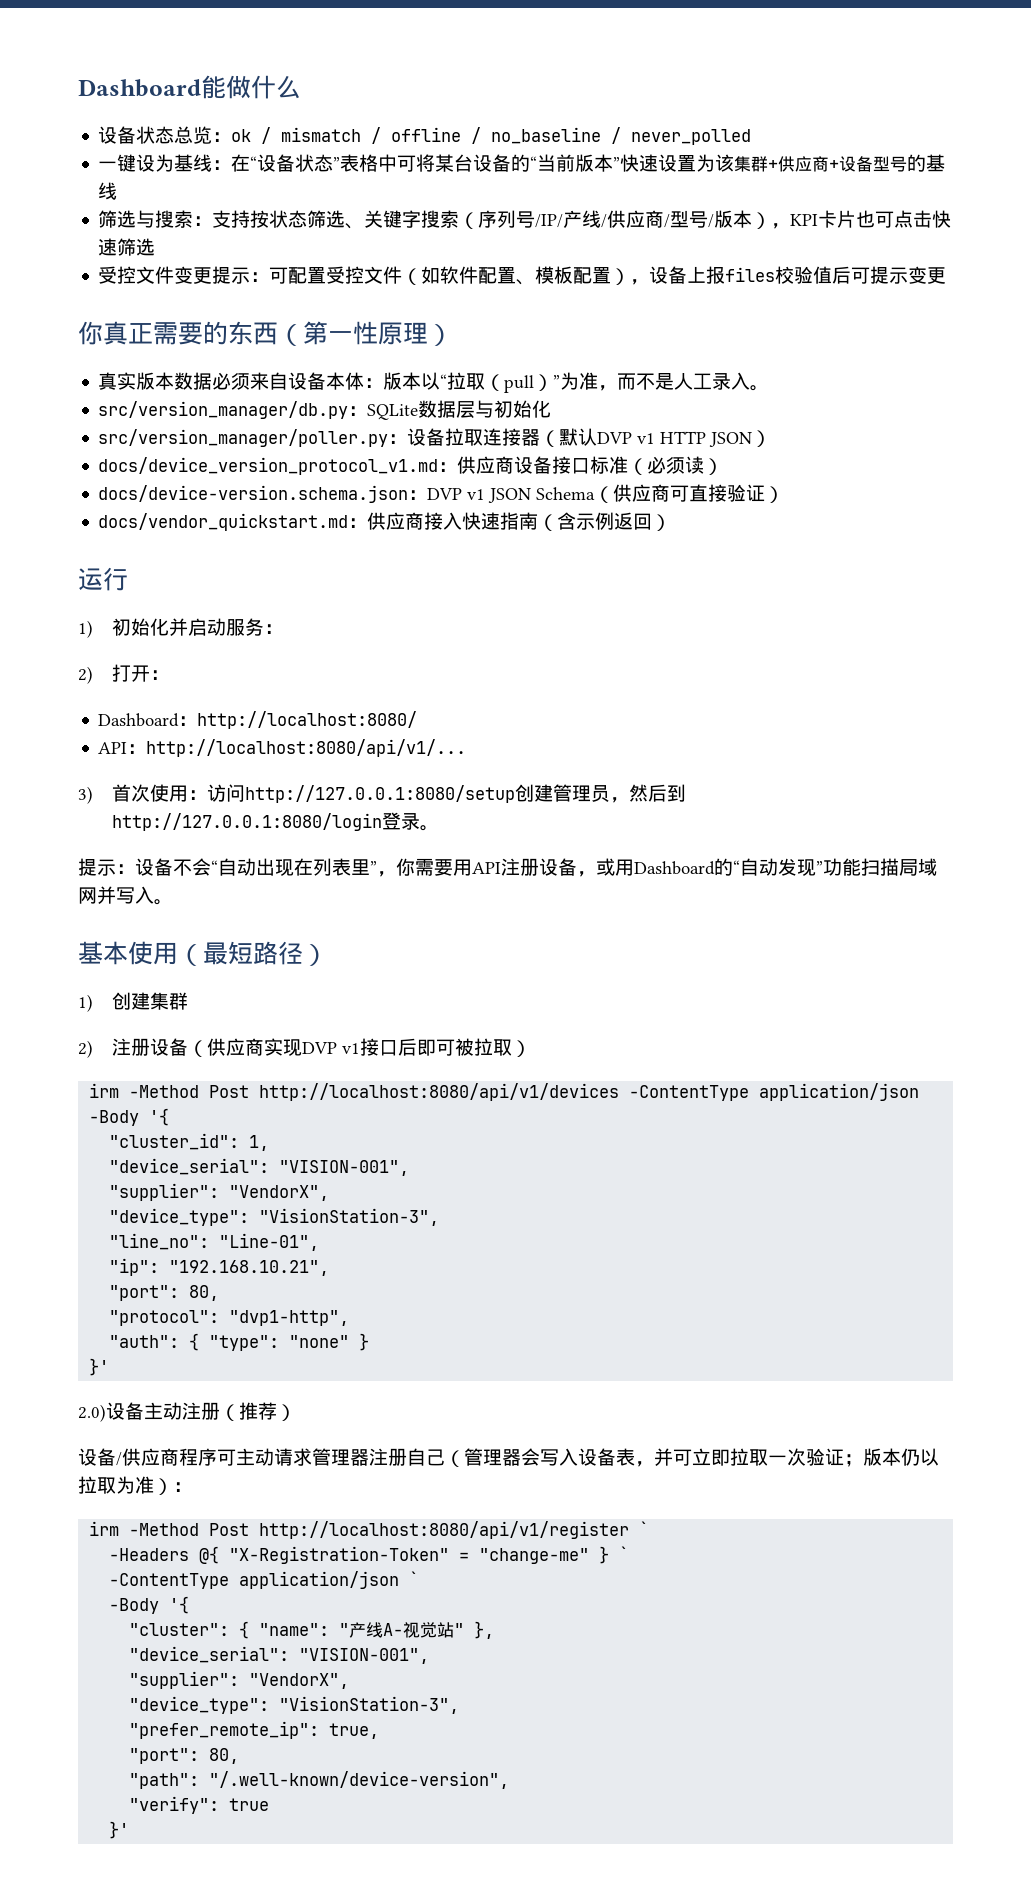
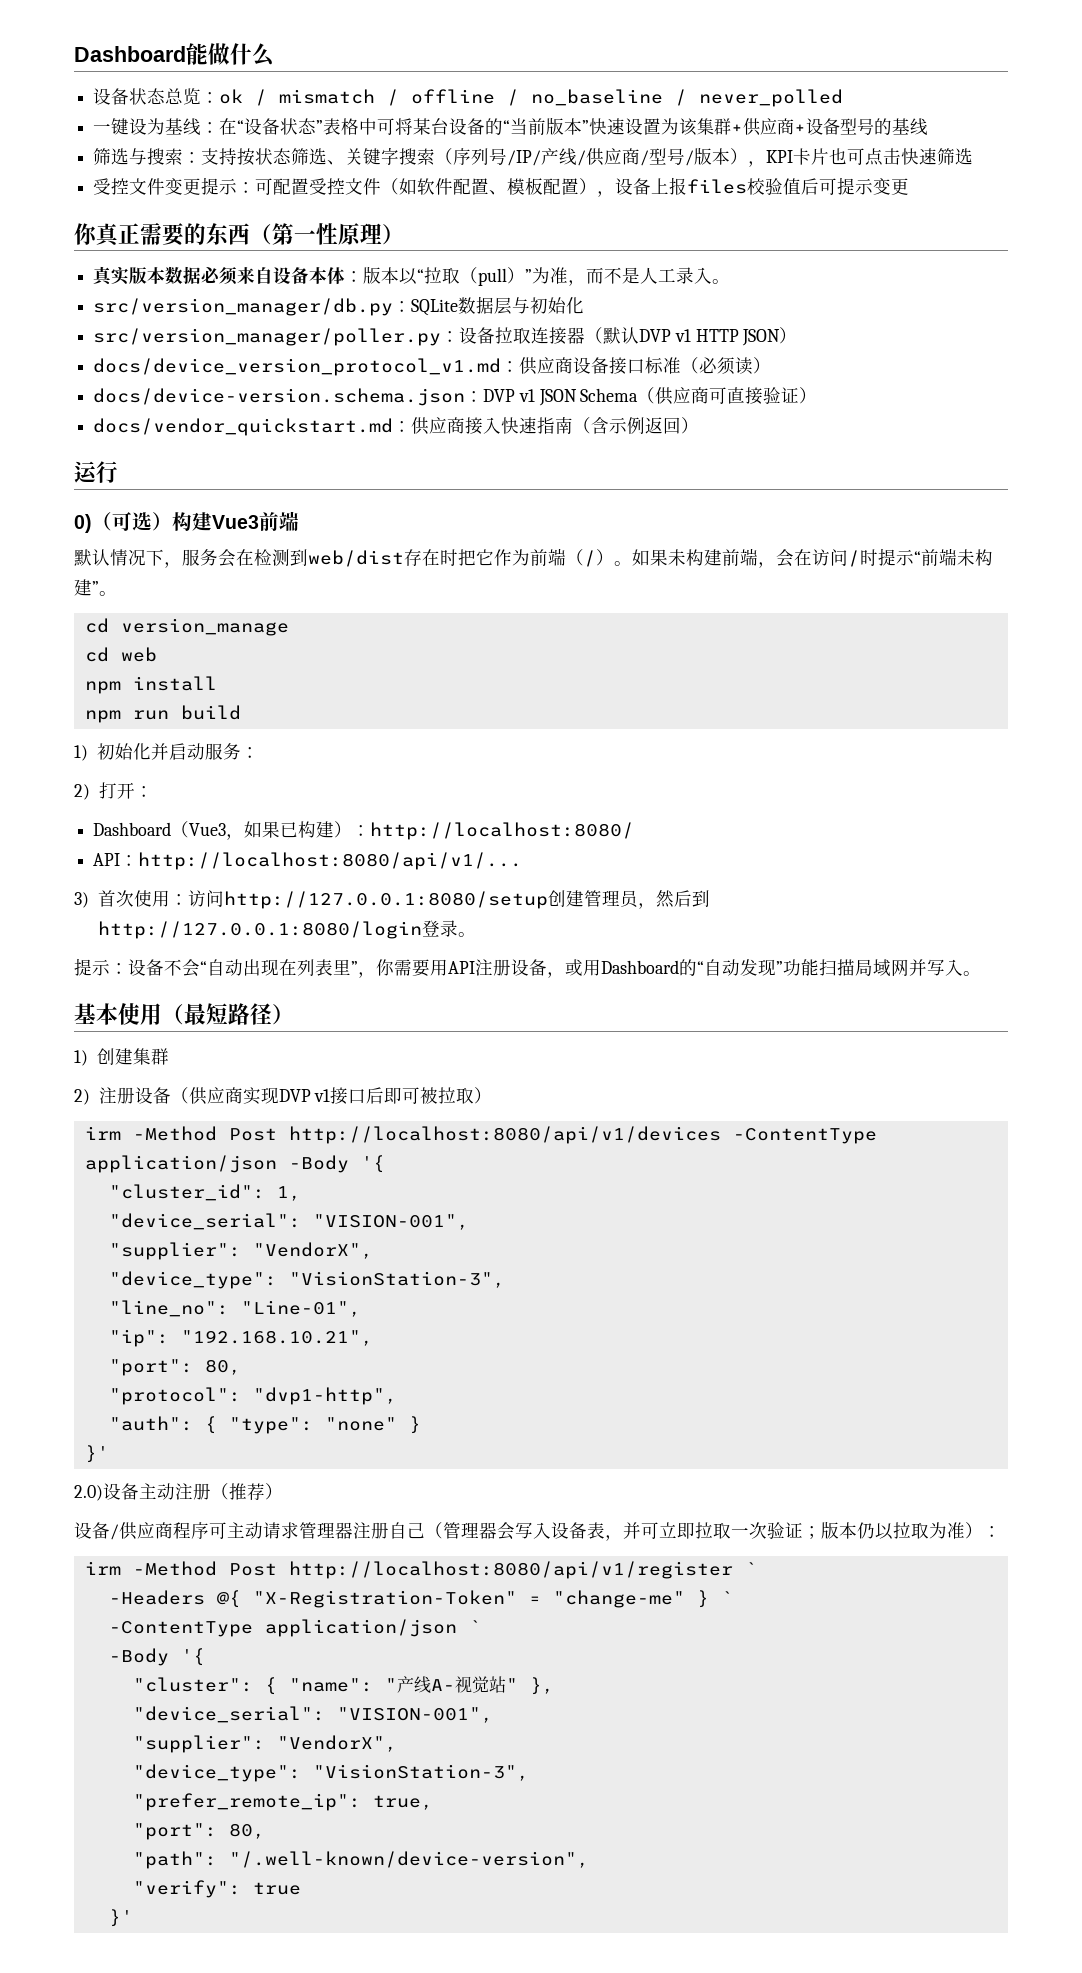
+ 0)（可选）构建Vue3前端
+ 默认情况下，服务会在检测到web/dist存在时把它作为前端（/）。如果未构建前端，会在访问/时提示“前端未构建”。
+ cd version_manage
+ cd web
+ npm install
+ npm run build
- Dashboard：http://localhost:8080/
+ Dashboard（Vue3，如果已构建）：http://localhost:8080/

